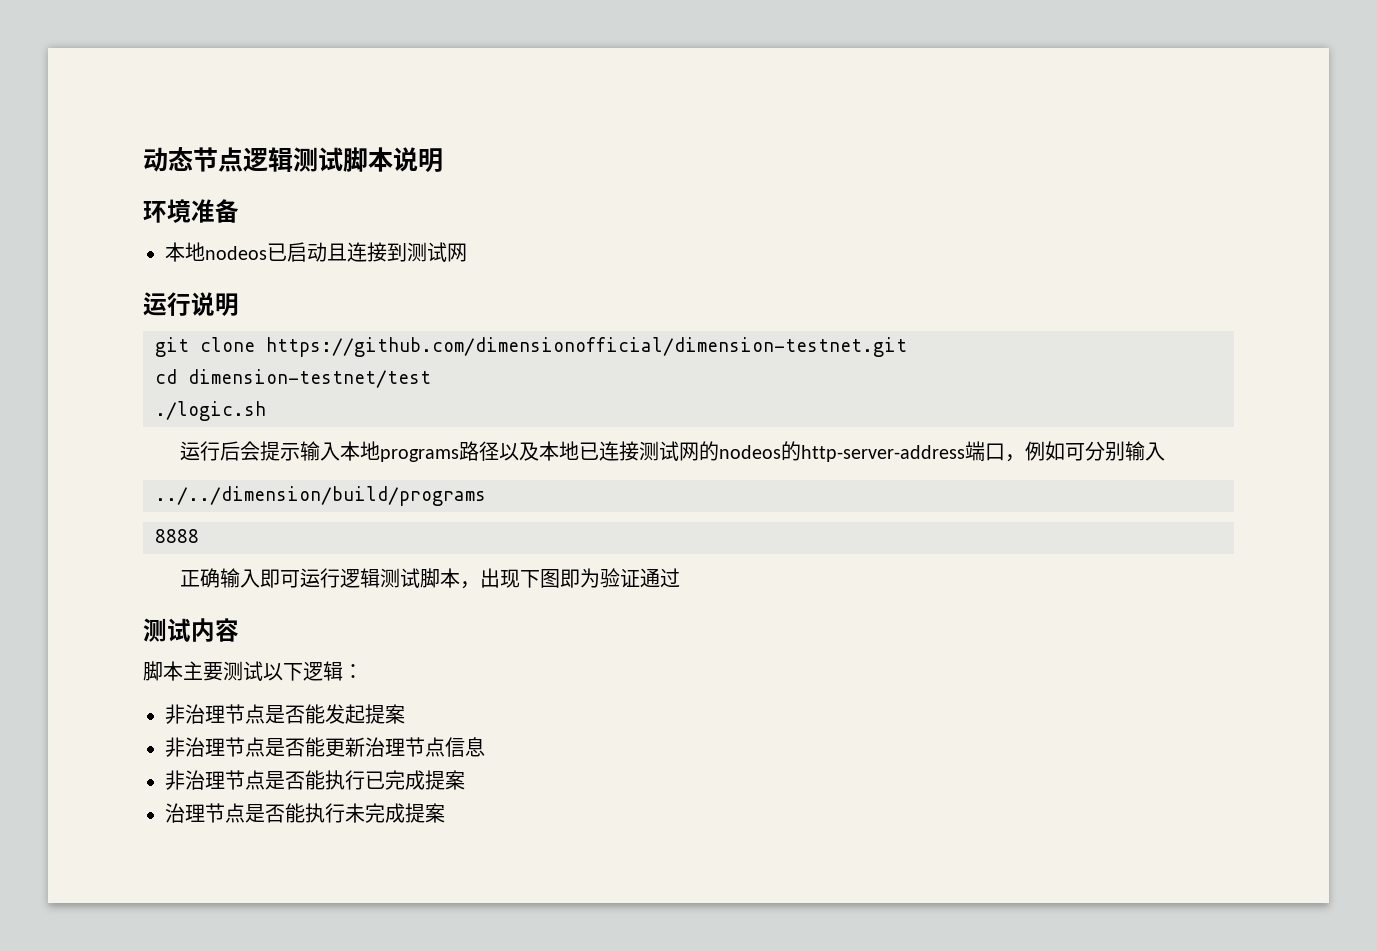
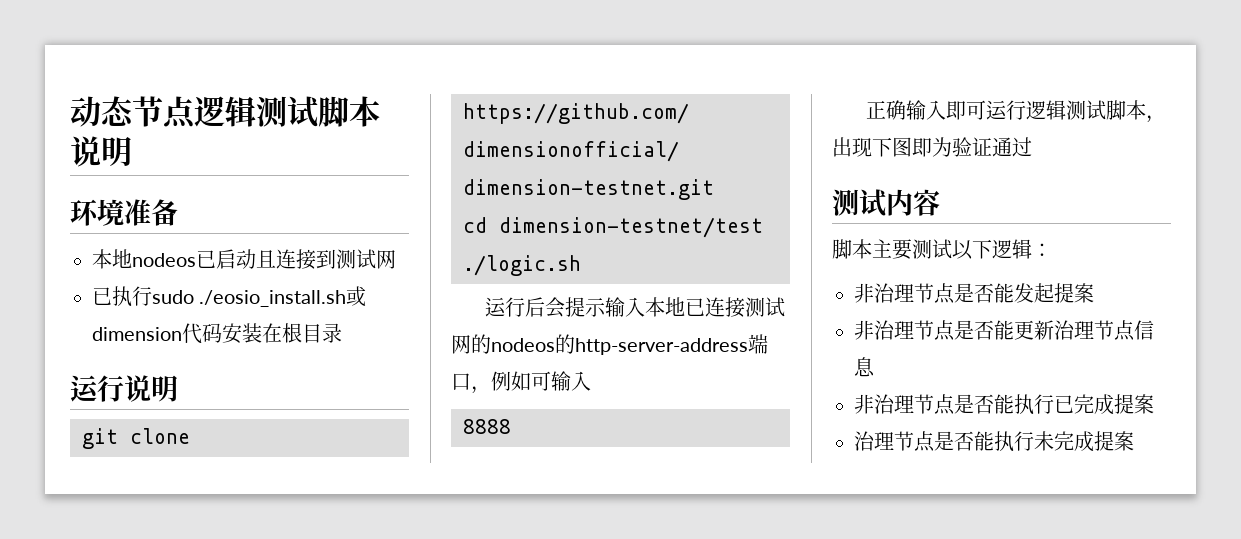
+ 已执行sudo ./eosio_install.sh或dimension代码安装在根目录
- 运行后会提示输入本地programs路径以及本地已连接测试网的nodeos的http-server-address端口，例如可分别输入
- ../../dimension/build/programs
+ 运行后会提示输入本地已连接测试网的nodeos的http-server-address端口，例如可输入

